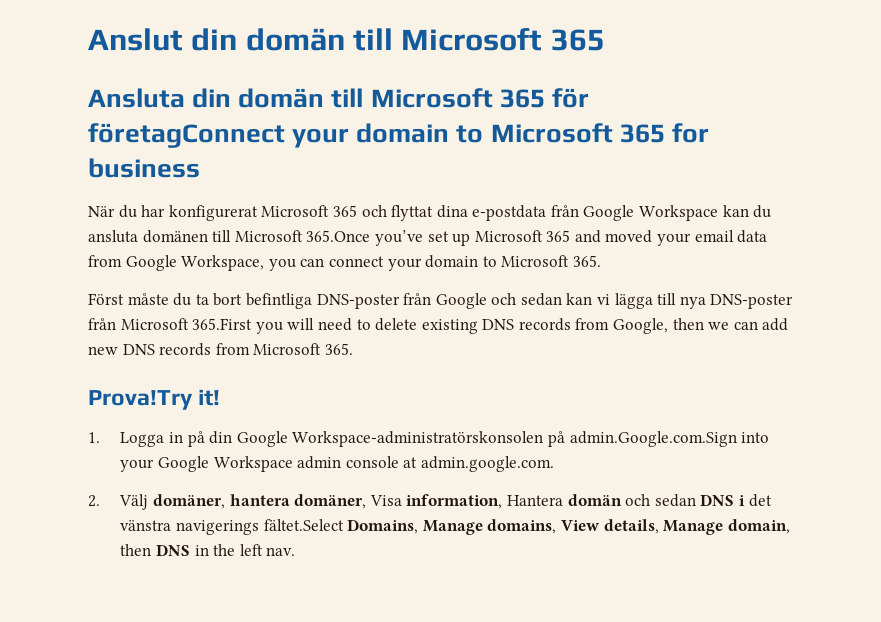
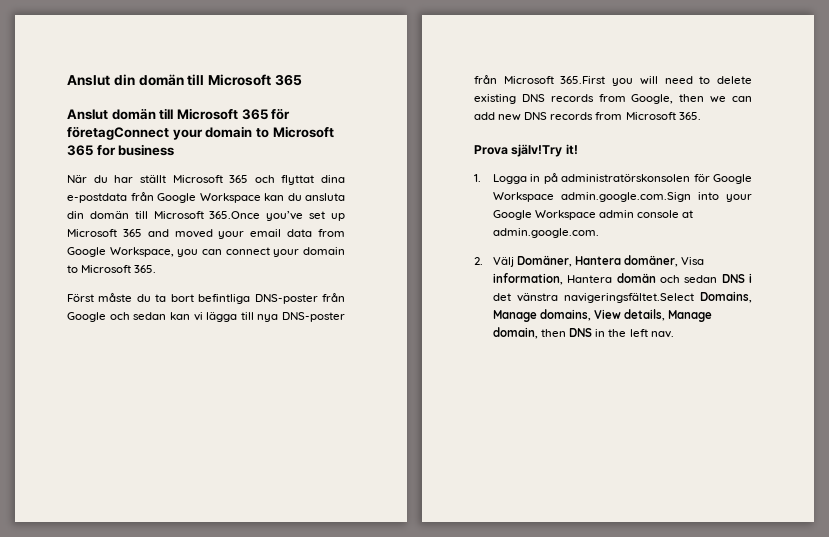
- Ansluta din domän till Microsoft 365 för företagConnect your domain to Microsoft 365 for business
+ Anslut domän till Microsoft 365 för företagConnect your domain to Microsoft 365 for business
- När du har konfigurerat Microsoft 365 och flyttat dina e-postdata från Google Workspace kan du ansluta domänen till Microsoft 365.Once you’ve set up Microsoft 365 and moved your email data from Google Workspace, you can connect your domain to Microsoft 365.
+ När du har ställt Microsoft 365 och flyttat dina e-postdata från Google Workspace kan du ansluta din domän till Microsoft 365.Once you’ve set up Microsoft 365 and moved your email data from Google Workspace, you can connect your domain to Microsoft 365.
- Prova!Try it!
+ Prova själv!Try it!
- 1. Logga in på din Google Workspace-administratörskonsolen på admin.Google.com.Sign into your Google Workspace admin console at admin.google.com.
+ 1. Logga in på administratörskonsolen för Google Workspace admin.google.com.Sign into your Google Workspace admin console at admin.google.com.
- 2. Välj domäner, hantera domäner, Visa information, Hantera domän och sedan DNS i det vänstra navigerings fältet.Select Domains, Manage domains, View details, Manage domain, then DNS in the left nav.
+ 2. Välj Domäner, Hantera domäner, Visa information, Hantera domän och sedan DNS i det vänstra navigeringsfältet.Select Domains, Manage domains, View details, Manage domain, then DNS in the left nav.

